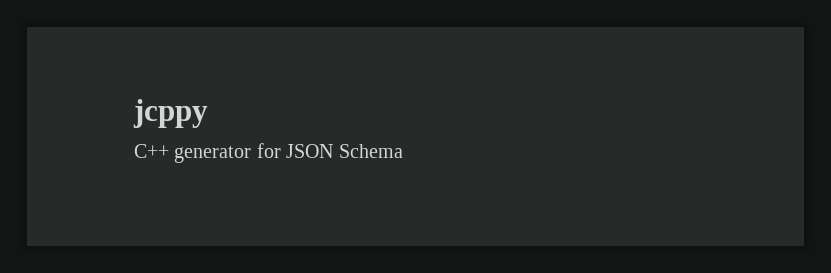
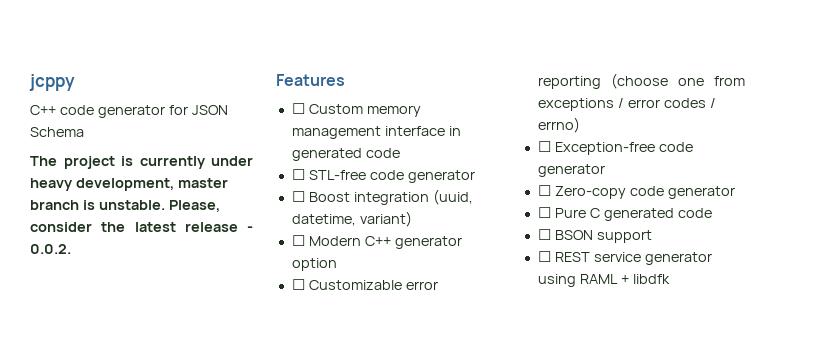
- C++ generator for JSON Schema
+ C++ code generator for JSON Schema
+ The project is currently under heavy development, master branch is unstable. Please, consider the latest release - 0.0.2.
+ Features
+ ☐ Custom memory management interface in generated code
+ ☐ STL-free code generator
+ ☐ Boost integration (uuid, datetime, variant)
+ ☐ Modern C++ generator option
+ ☐ Customizable error reporting (choose one from exceptions / error codes / errno)
+ ☐ Exception-free code generator
+ ☐ Zero-copy code generator
+ ☐ Pure C generated code
+ ☐ BSON support
+ ☐ REST service generator using RAML + libdfk

